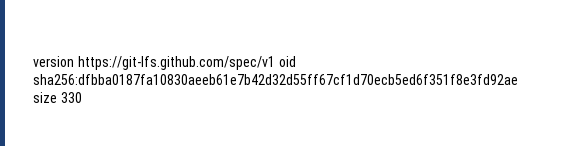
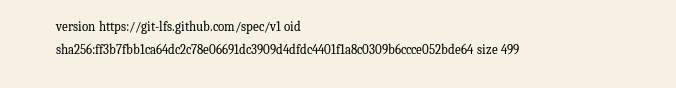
- version https://git-lfs.github.com/spec/v1 oid sha256:dfbba0187fa10830aeeb61e7b42d32d55ff67cf1d70ecb5ed6f351f8e3fd92ae size 330
+ version https://git-lfs.github.com/spec/v1 oid sha256:ff3b7fbb1ca64dc2c78e06691dc3909d4dfdc4401f1a8c0309b6ccce052bde64 size 499

